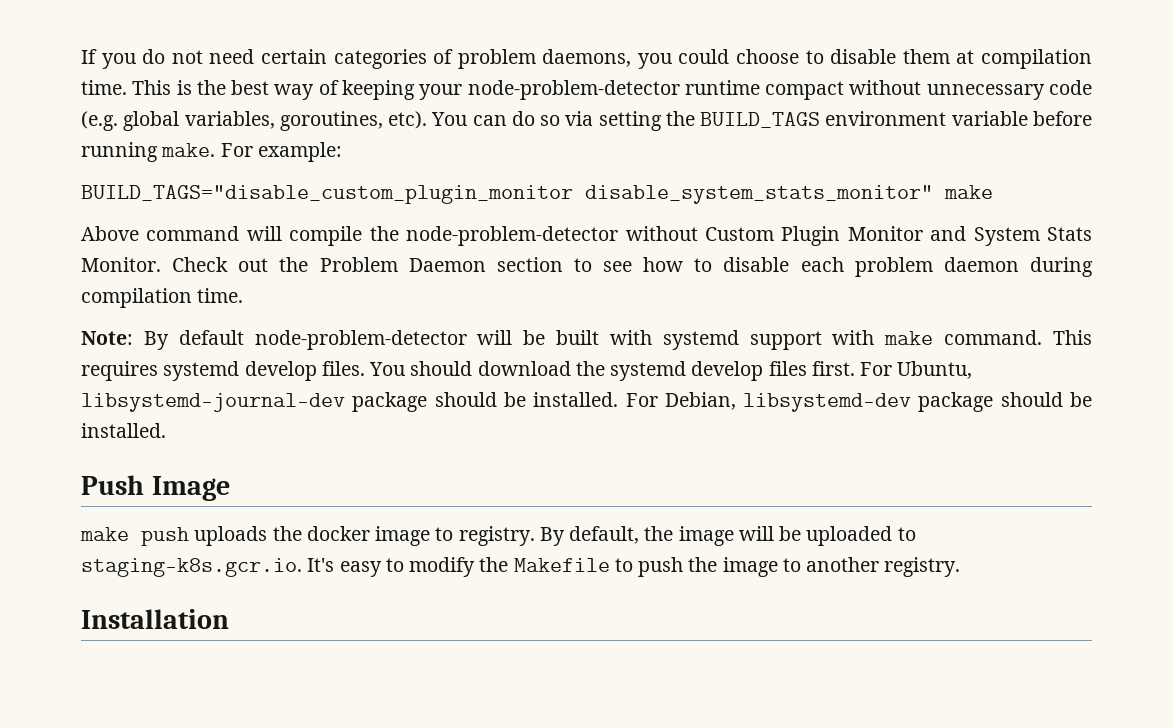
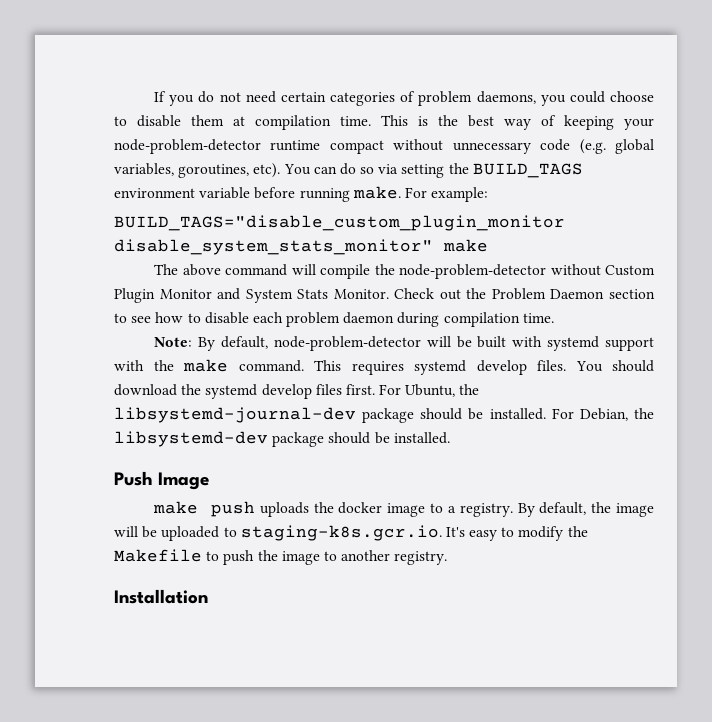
- Above command will compile the node-problem-detector without Custom Plugin Monitor and System Stats Monitor.
+ The above command will compile the node-problem-detector without Custom Plugin Monitor and System Stats Monitor.
- Note: By default node-problem-detector will be built with systemd support with make command.
+ Note: By default, node-problem-detector will be built with systemd support with the make command.
- For Ubuntu, libsystemd-journal-dev package should be installed.
+ For Ubuntu, the libsystemd-journal-dev package should be installed.
- For Debian, libsystemd-dev package should be installed.
+ For Debian, the libsystemd-dev package should be installed.
- make push uploads the docker image to registry.
+ make push uploads the docker image to a registry.

